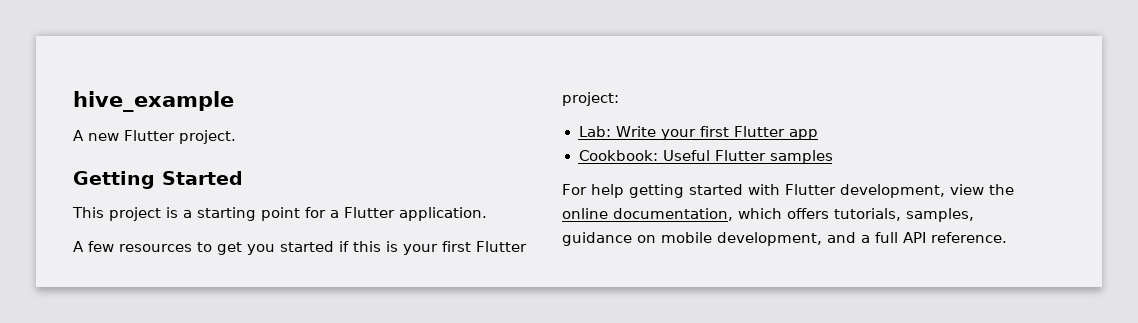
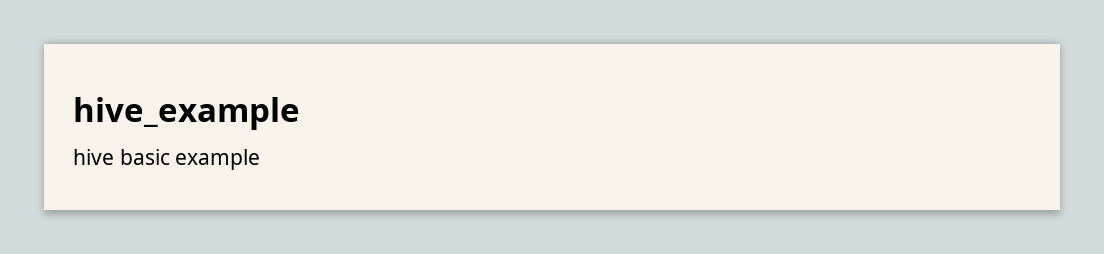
- A new Flutter project.
- Getting Started
- This project is a starting point for a Flutter application.
- A few resources to get you started if this is your first Flutter project:
- Lab: Write your first Flutter app
- Cookbook: Useful Flutter samples
- For help getting started with Flutter development, view the online documentation, which offers tutorials, samples, guidance on mobile development, and a full API reference.
+ hive basic example

